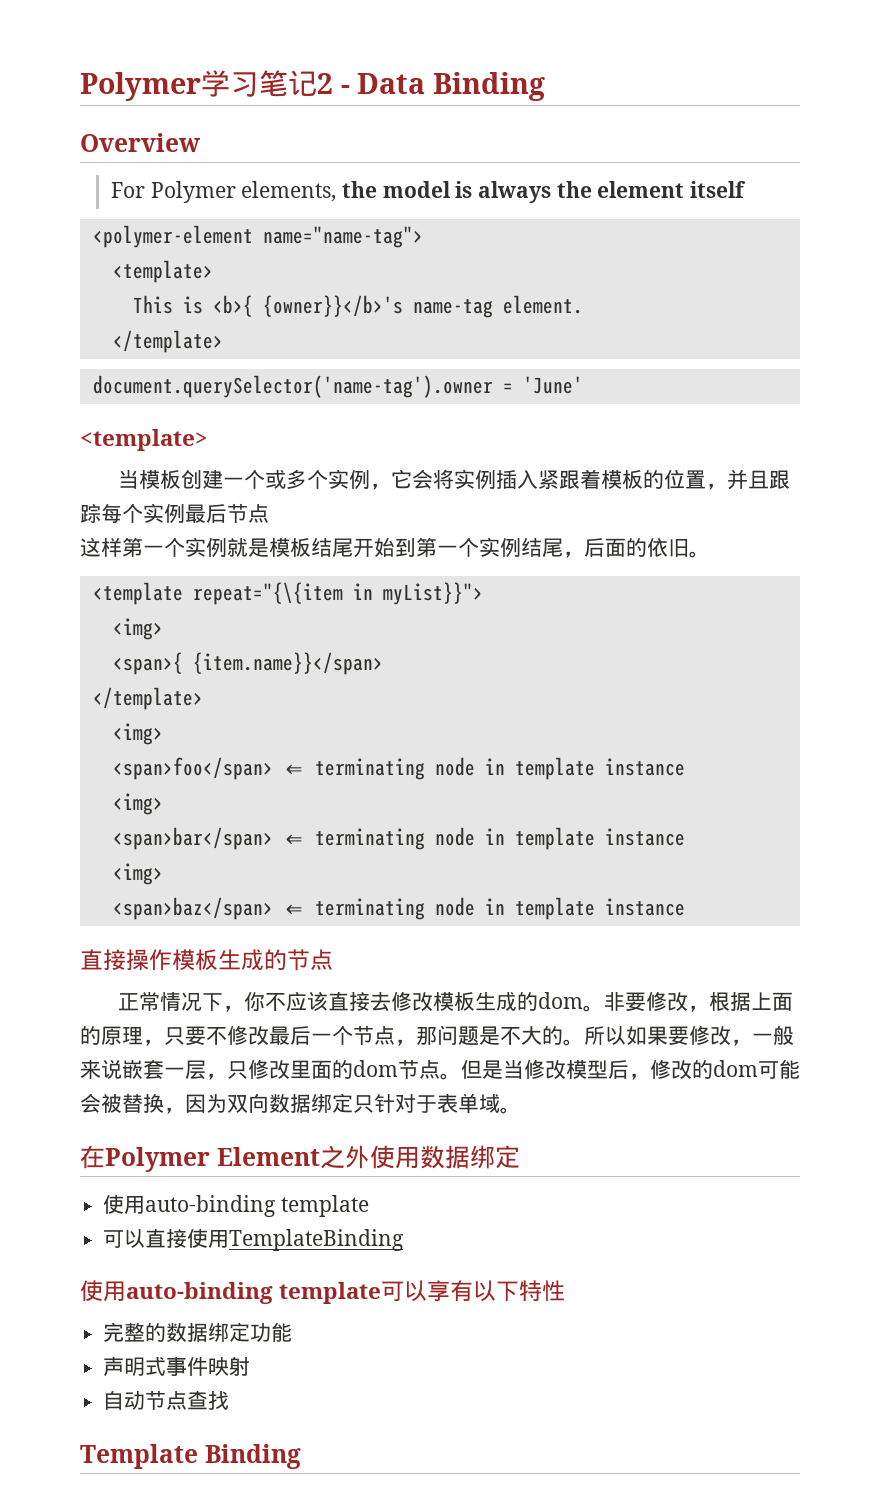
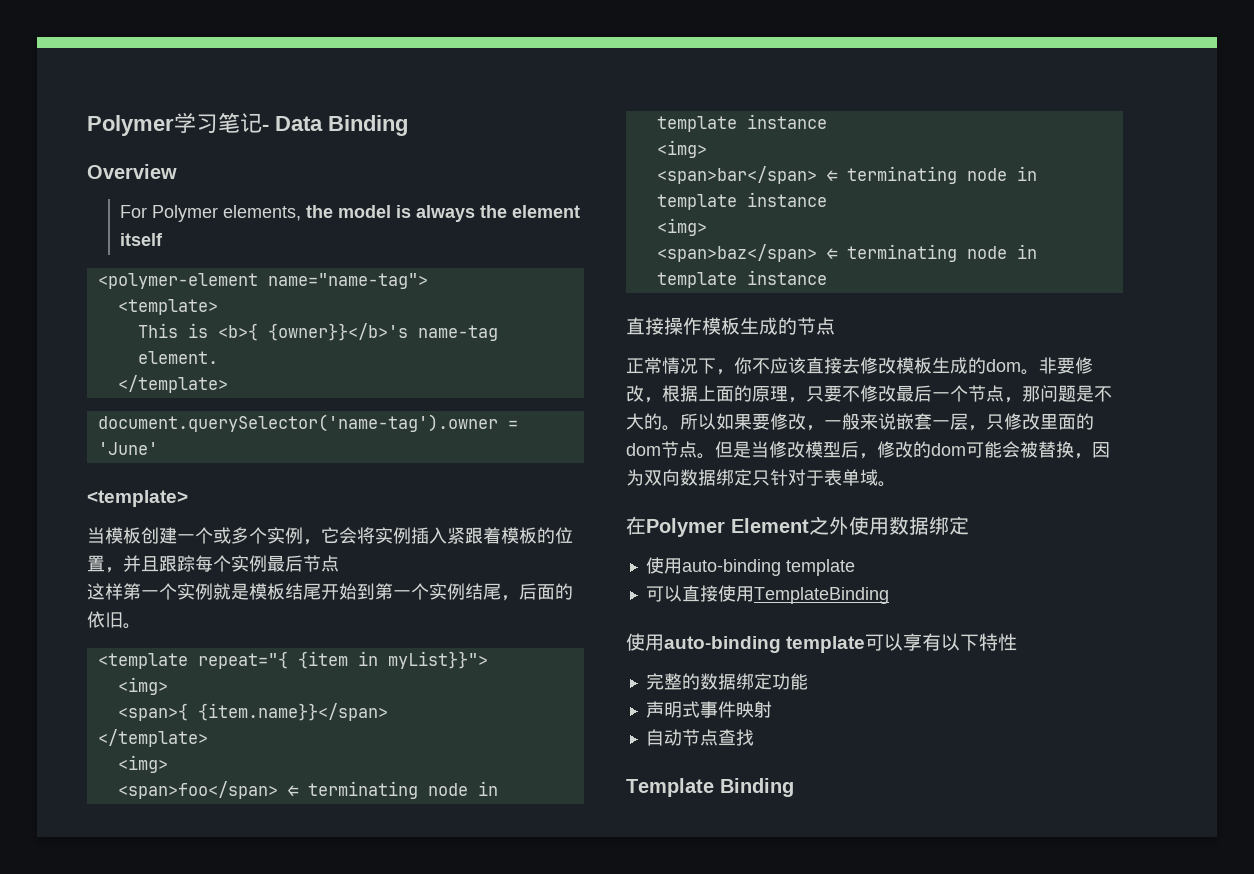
- Polymer学习笔记2 - Data Binding
+ Polymer学习笔记- Data Binding
- <template repeat="{\{item in myList}}">
+ <template repeat="{ {item in myList}}">

